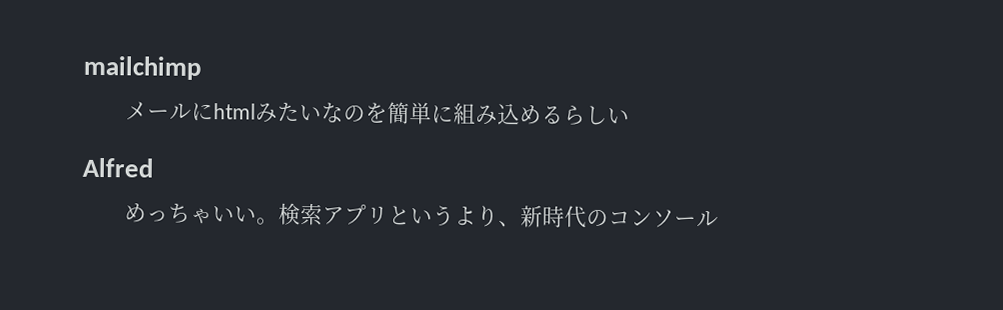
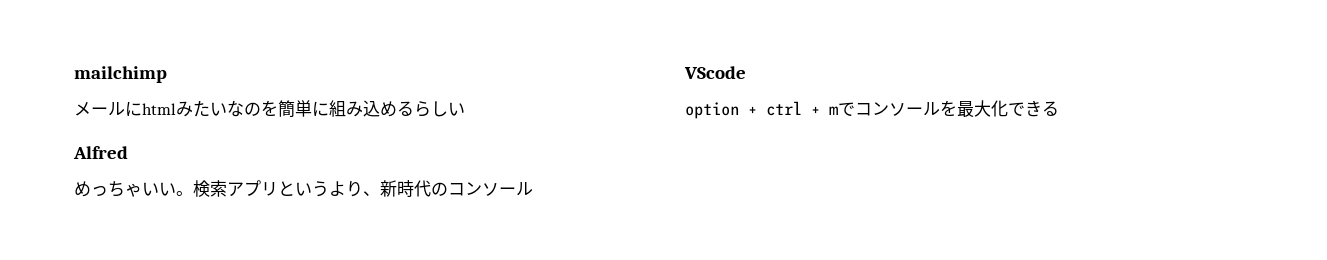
+ VScode
+ option + ctrl + mでコンソールを最大化できる

